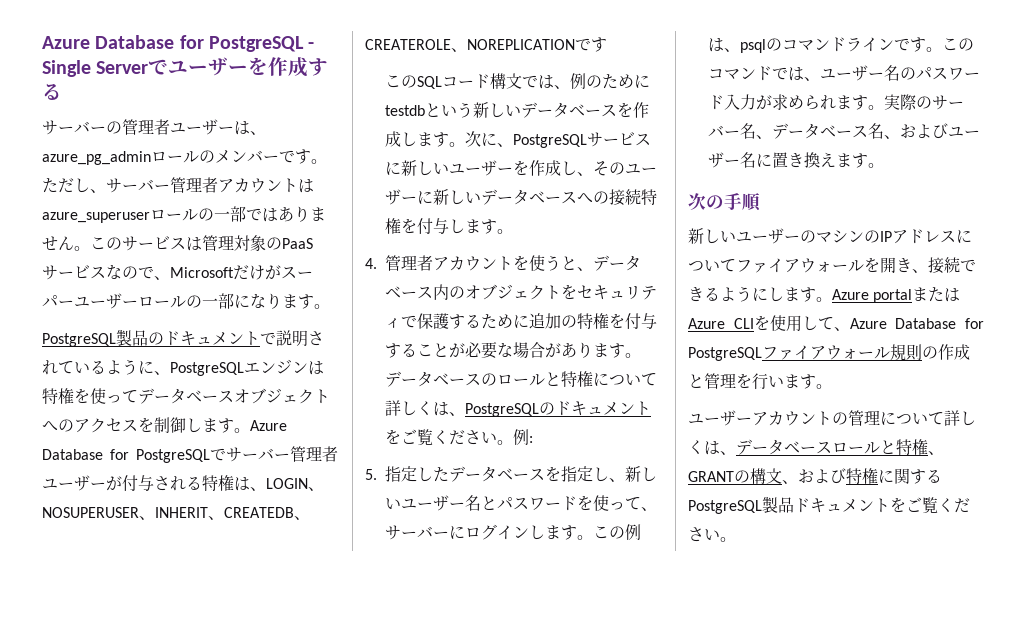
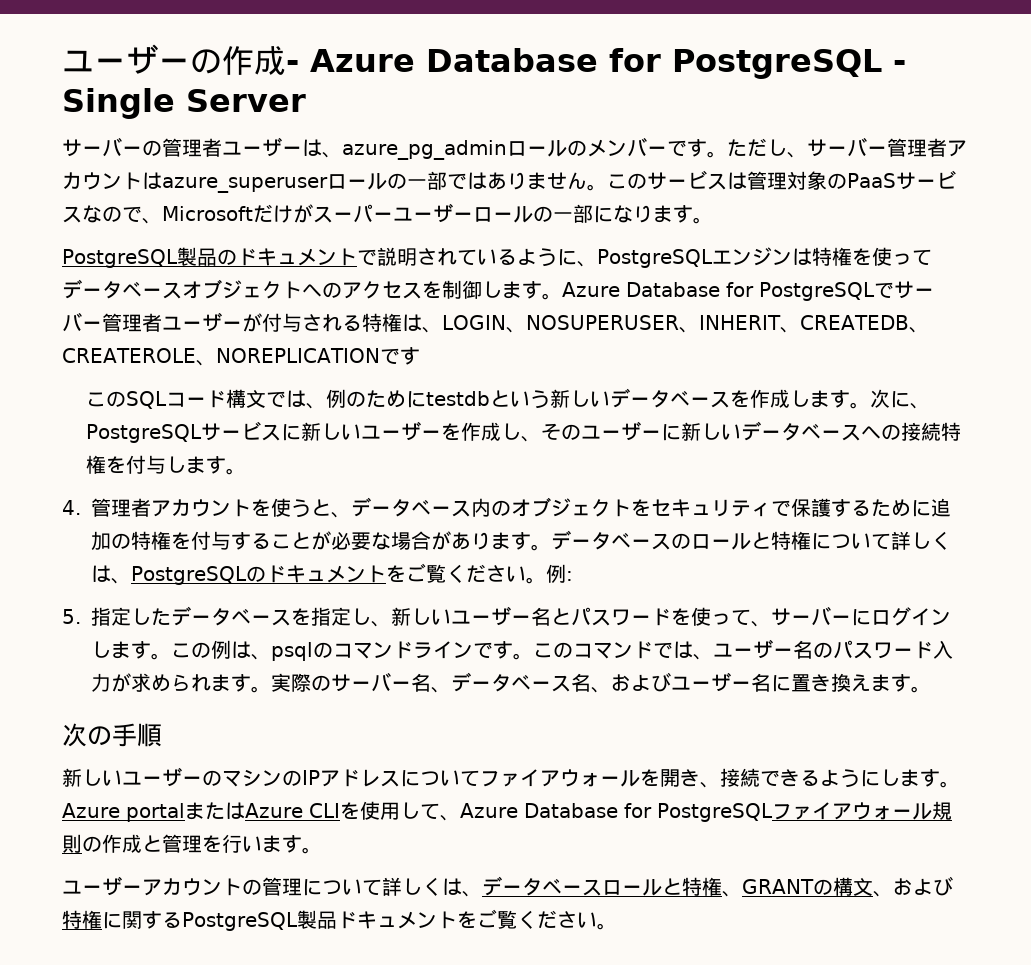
- Azure Database for PostgreSQL - Single Serverでユーザーを作成する
+ ユーザーの作成- Azure Database for PostgreSQL - Single Server

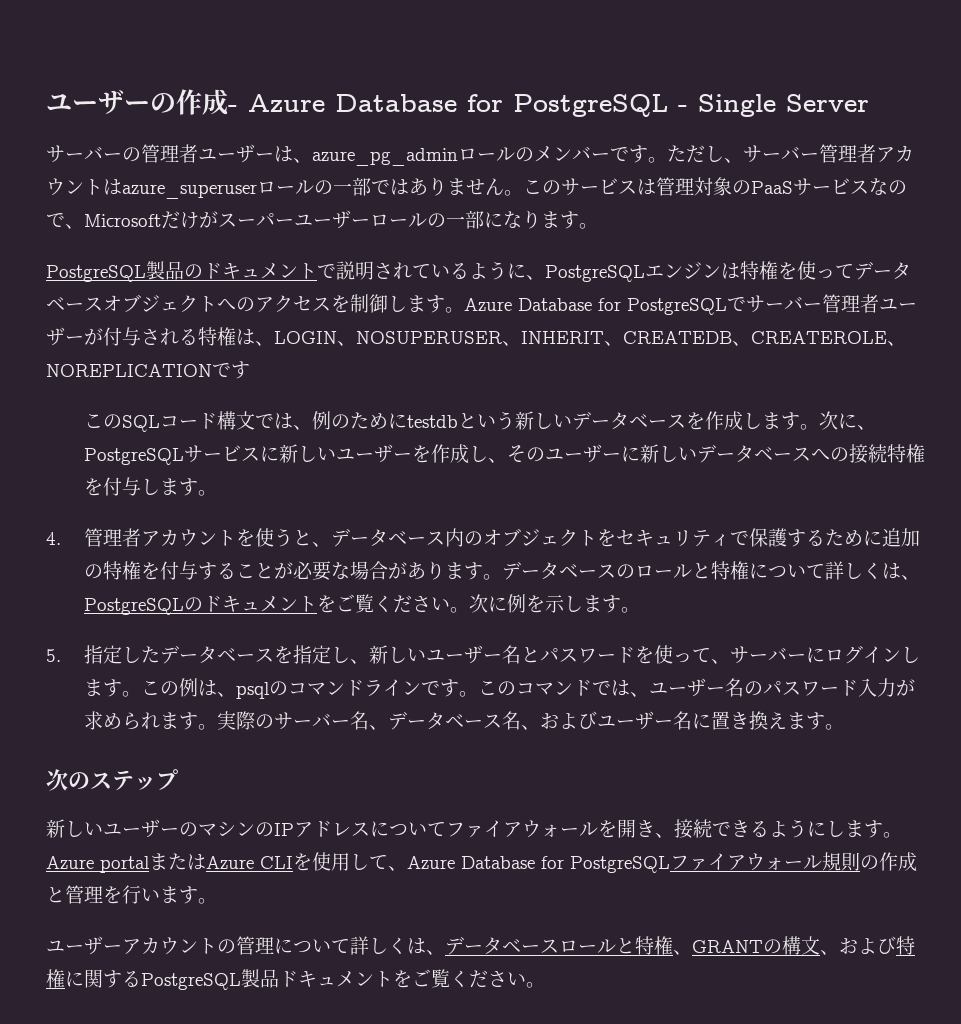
- 例:
+ 次に例を示します。
- 次の手順
+ 次のステップ

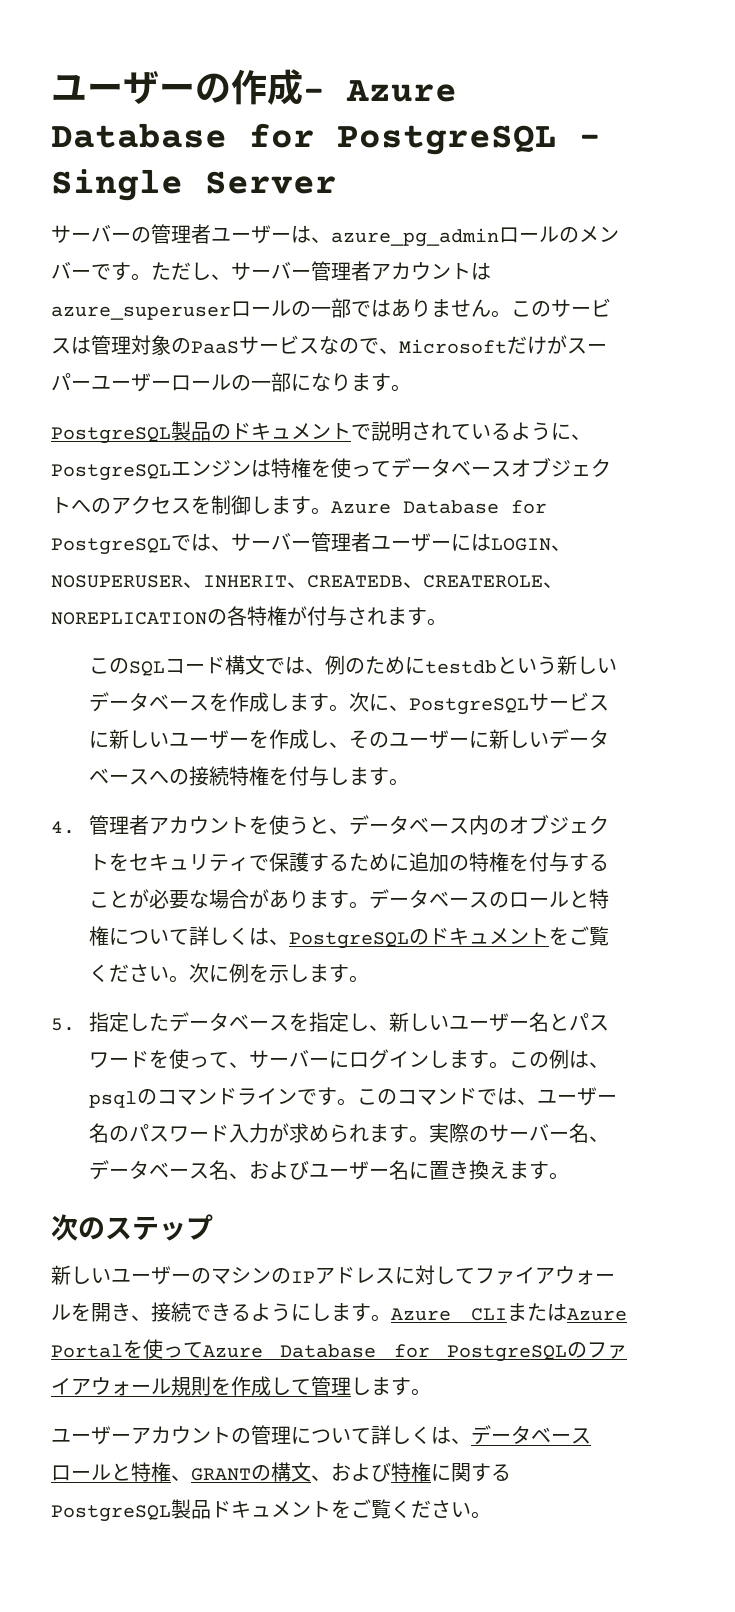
- Azure Database for PostgreSQLでサーバー管理者ユーザーが付与される特権は、LOGIN、NOSUPERUSER、INHERIT、CREATEDB、CREATEROLE、NOREPLICATIONです
+ Azure Database for PostgreSQLでは、サーバー管理者ユーザーにはLOGIN、NOSUPERUSER、INHERIT、CREATEDB、CREATEROLE、NOREPLICATIONの各特権が付与されます。
- 新しいユーザーのマシンのIPアドレスについてファイアウォールを開き、接続できるようにします。
+ 新しいユーザーのマシンのIPアドレスに対してファイアウォールを開き、接続できるようにします。
- Azure portalまたはAzure CLIを使用して、Azure Database for PostgreSQLファイアウォール規則の作成と管理を行います。
+ Azure CLIまたはAzure Portalを使ってAzure Database for PostgreSQLのファイアウォール規則を作成して管理します。

